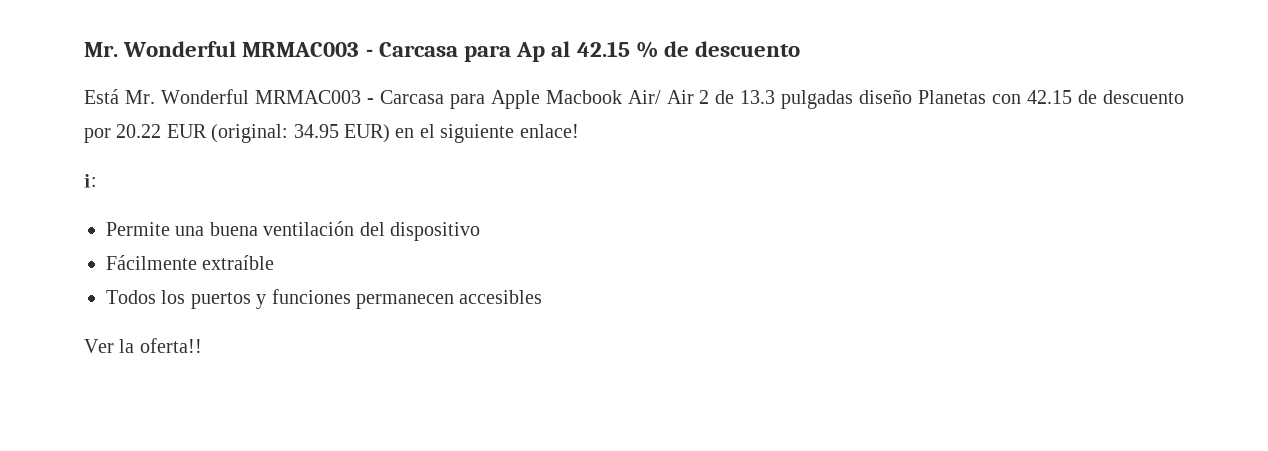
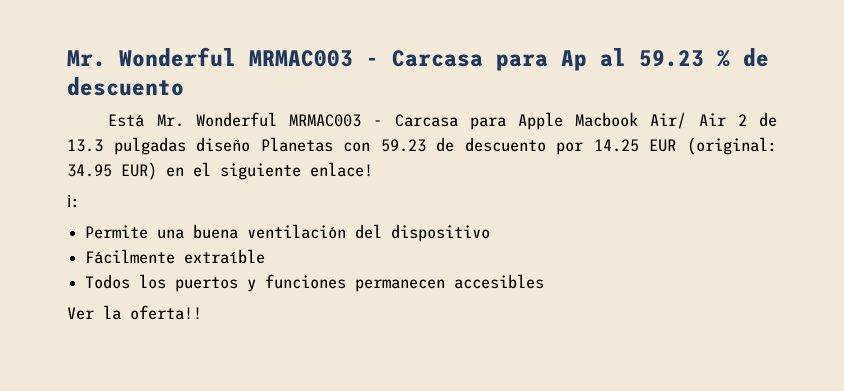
- Mr. Wonderful MRMAC003 - Carcasa para Ap al 42.15 % de descuento
+ Mr. Wonderful MRMAC003 - Carcasa para Ap al 59.23 % de descuento
- Está Mr. Wonderful MRMAC003 - Carcasa para Apple Macbook Air/ Air 2 de 13.3 pulgadas diseño Planetas con 42.15 de descuento por 20.22 EUR (original: 34.95 EUR) en el siguiente enlace!
+ Está Mr. Wonderful MRMAC003 - Carcasa para Apple Macbook Air/ Air 2 de 13.3 pulgadas diseño Planetas con 59.23 de descuento por 14.25 EUR (original: 34.95 EUR) en el siguiente enlace!

